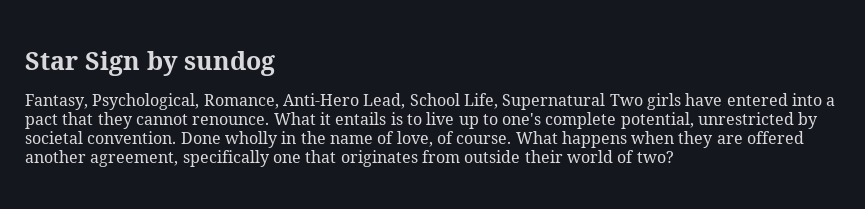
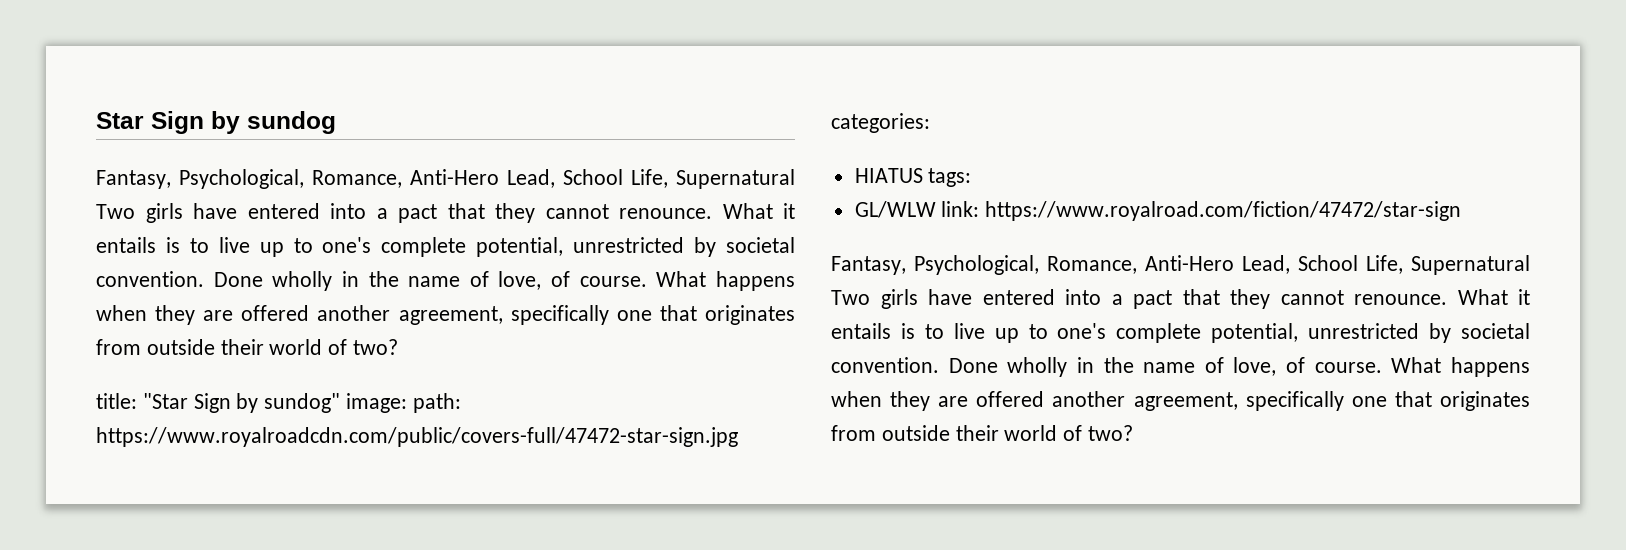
+ title: "Star Sign by sundog" image: path: https://www.royalroadcdn.com/public/covers-full/47472-star-sign.jpg categories:
+ HIATUS tags:
+ GL/WLW link: https://www.royalroad.com/fiction/47472/star-sign
+ Fantasy, Psychological, Romance, Anti-Hero Lead, School Life, Supernatural Two girls have entered into a pact that they cannot renounce. What it entails is to live up to one's complete potential, unrestricted by societal convention. Done wholly in the name of love, of course. What happens when they are offered another agreement, specifically one that originates from outside their world of two?

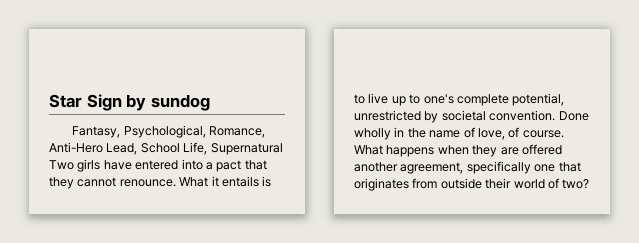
- title: "Star Sign by sundog" image: path: https://www.royalroadcdn.com/public/covers-full/47472-star-sign.jpg categories:
- HIATUS tags:
- GL/WLW link: https://www.royalroad.com/fiction/47472/star-sign
- Fantasy, Psychological, Romance, Anti-Hero Lead, School Life, Supernatural Two girls have entered into a pact that they cannot renounce. What it entails is to live up to one's complete potential, unrestricted by societal convention. Done wholly in the name of love, of course. What happens when they are offered another agreement, specifically one that originates from outside their world of two?

